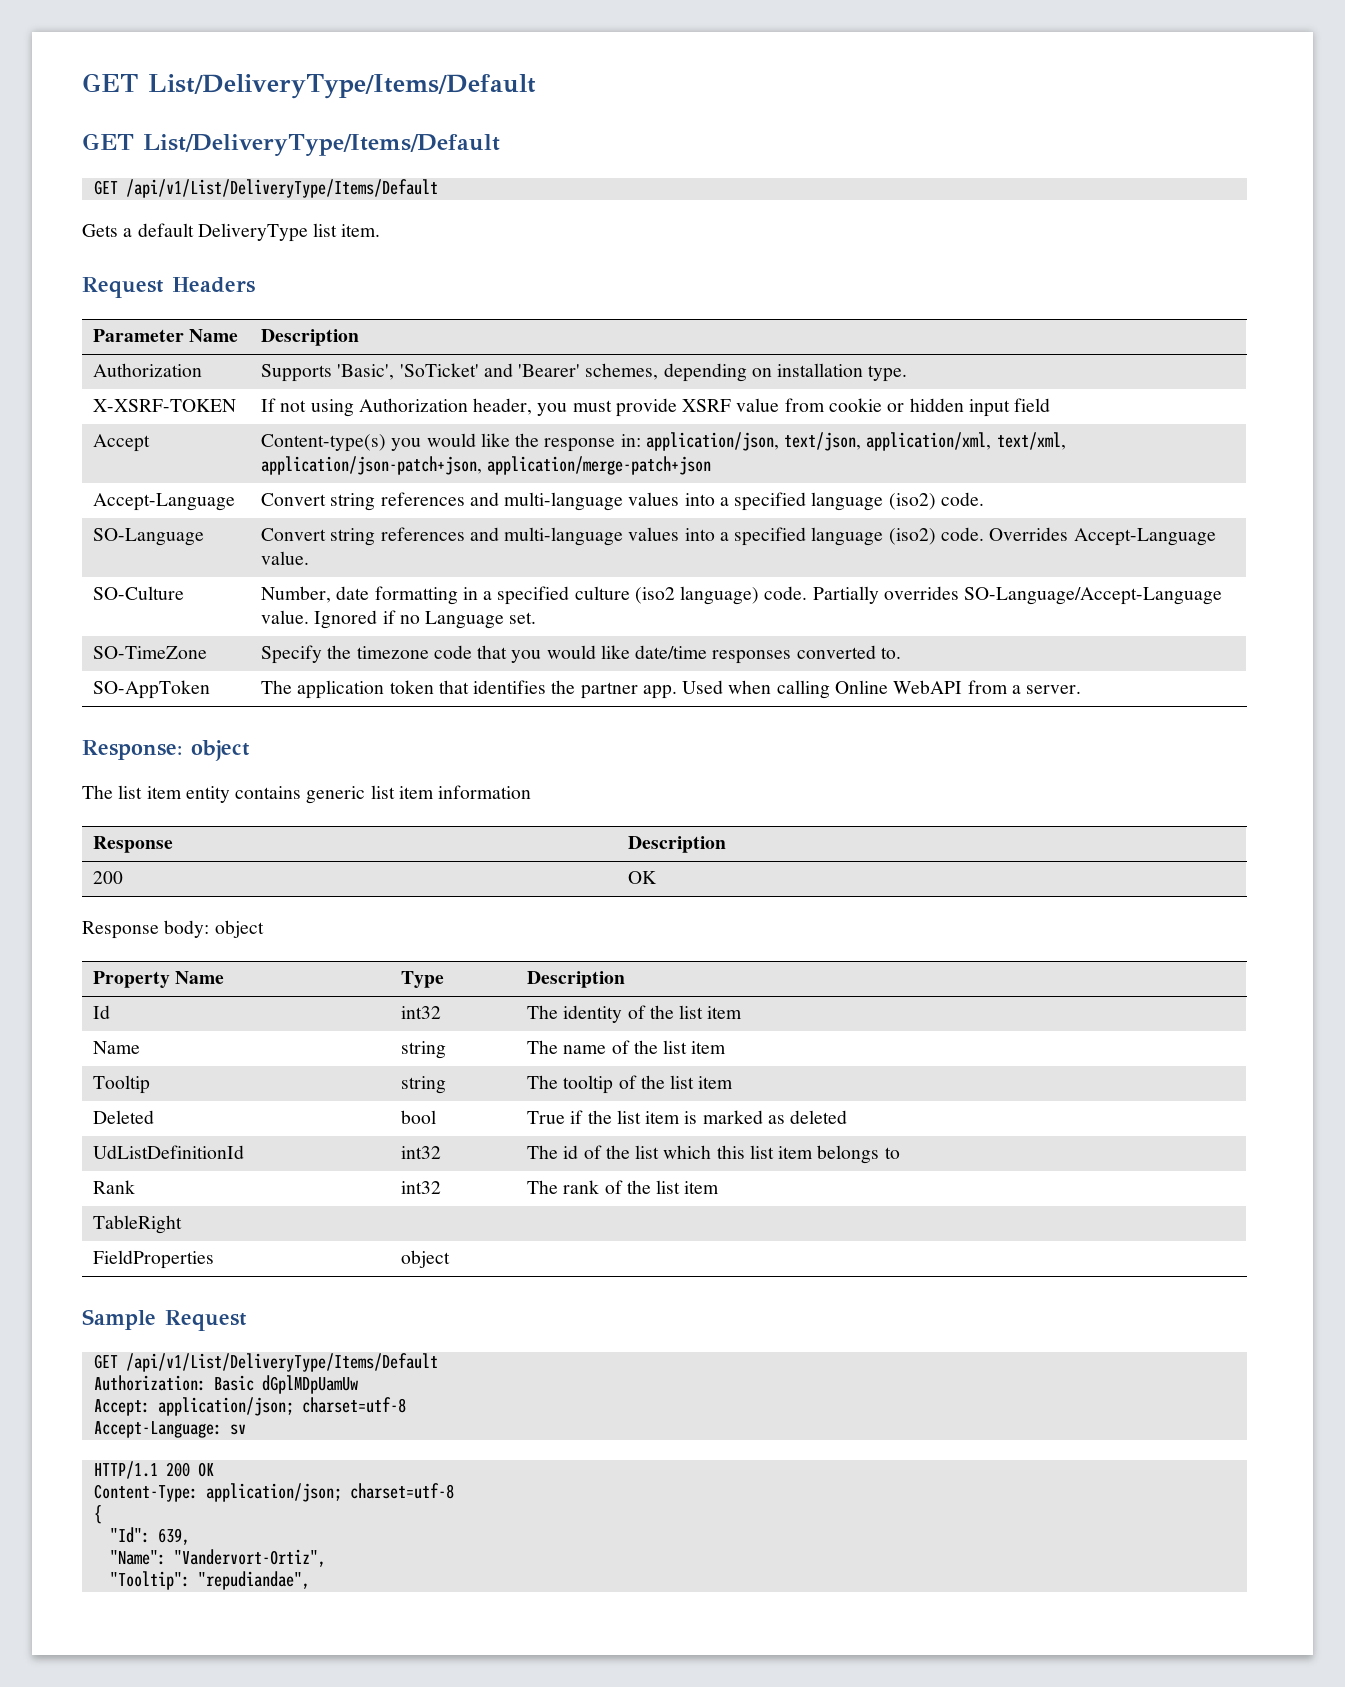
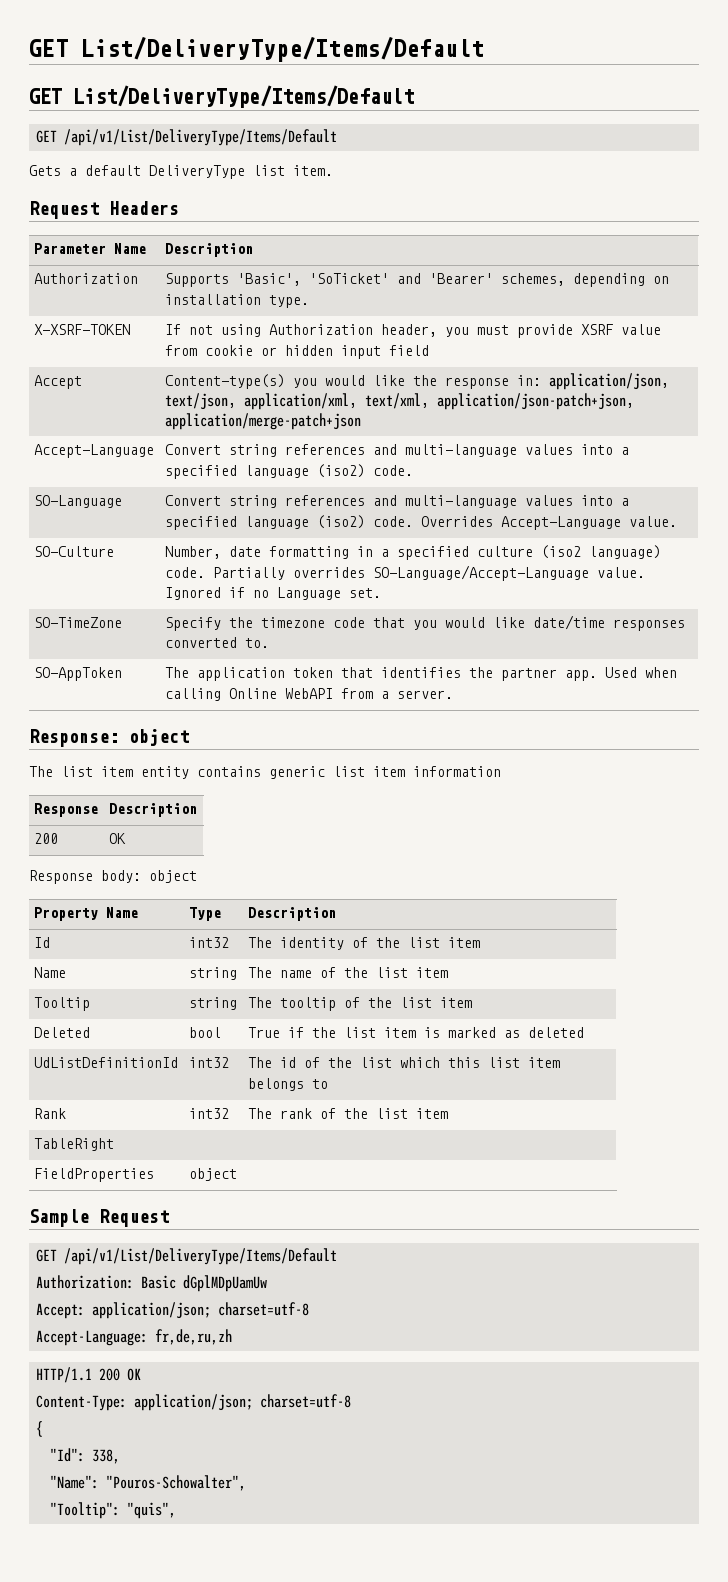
- Accept-Language: sv
+ Accept-Language: fr,de,ru,zh
- "Id": 639,
+ "Id": 338,
- "Name": "Vandervort-Ortiz",
+ "Name": "Pouros-Schowalter",
- "Tooltip": "repudiandae",
+ "Tooltip": "quis",

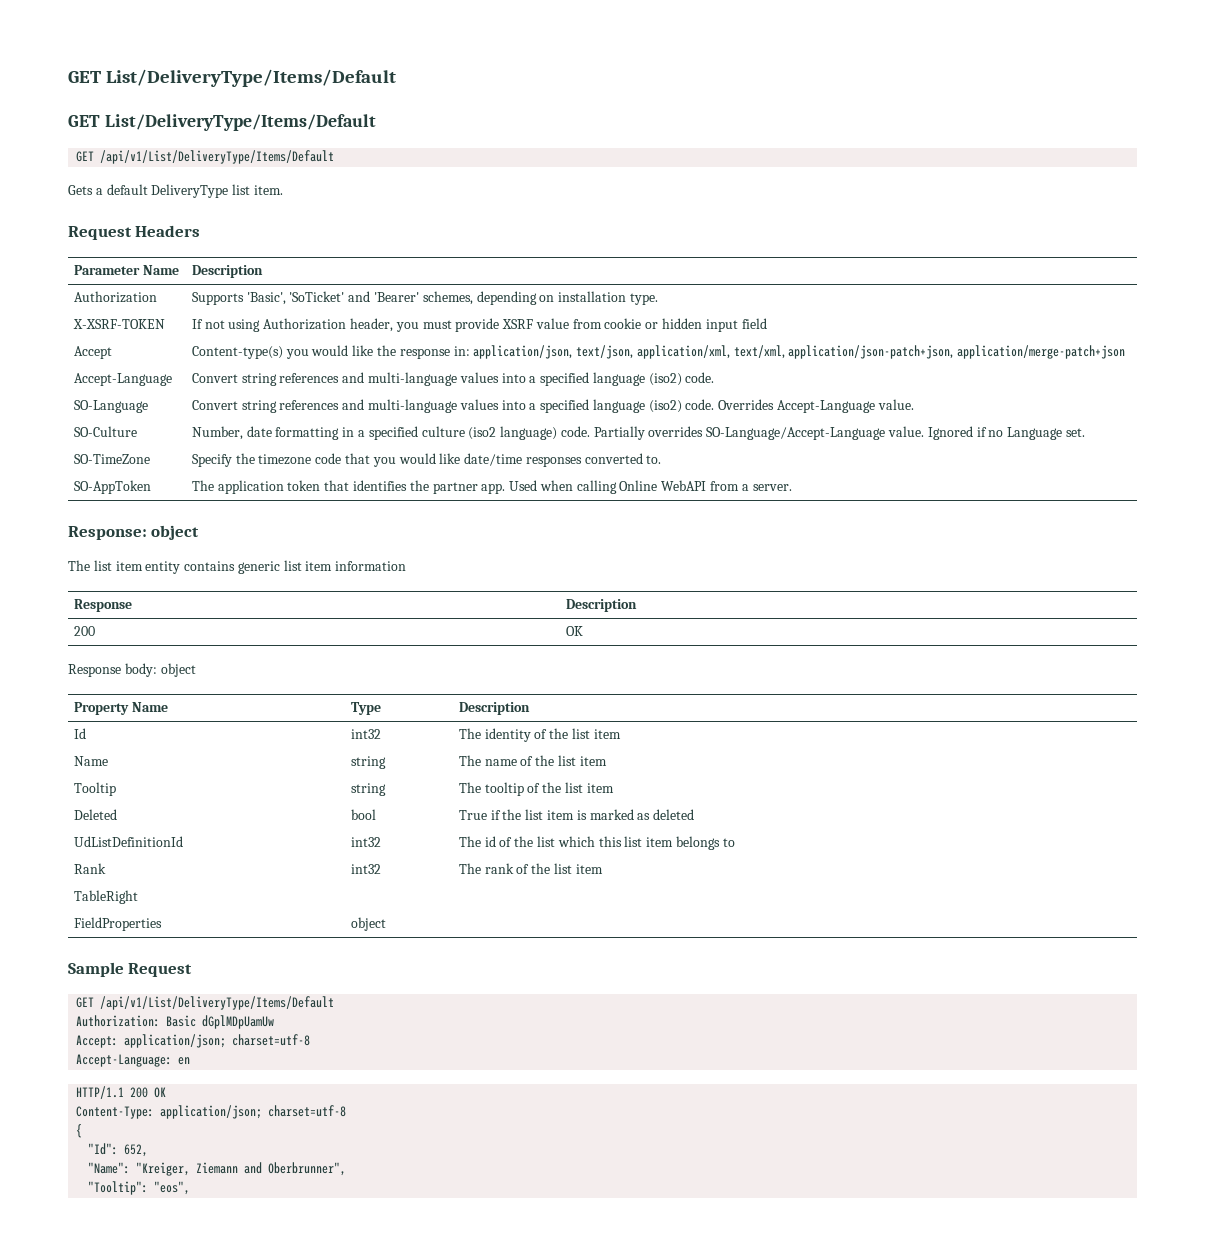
- Accept-Language: fr,de,ru,zh
+ Accept-Language: en
- "Id": 338,
+ "Id": 652,
- "Name": "Pouros-Schowalter",
+ "Name": "Kreiger, Ziemann and Oberbrunner",
- "Tooltip": "quis",
+ "Tooltip": "eos",

